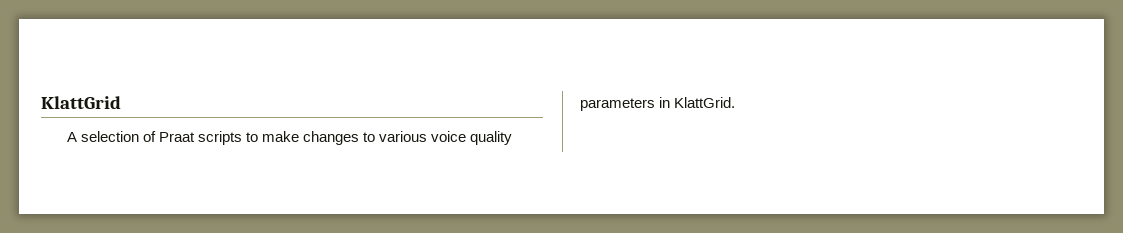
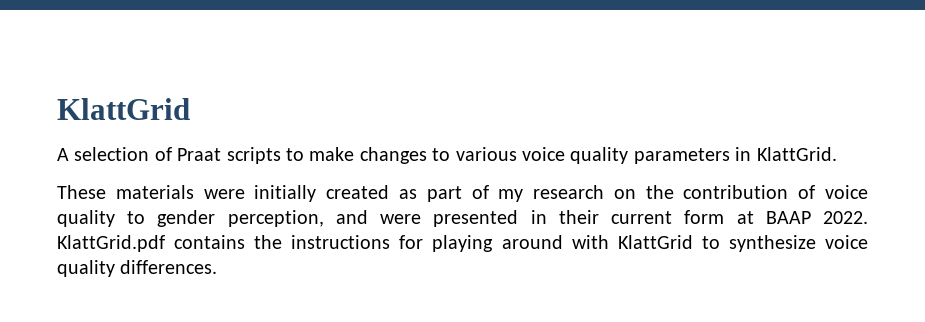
+ These materials were initially created as part of my research on the contribution of voice quality to gender perception, and were presented in their current form at BAAP 2022. KlattGrid.pdf contains the instructions for playing around with KlattGrid to synthesize voice quality differences.

